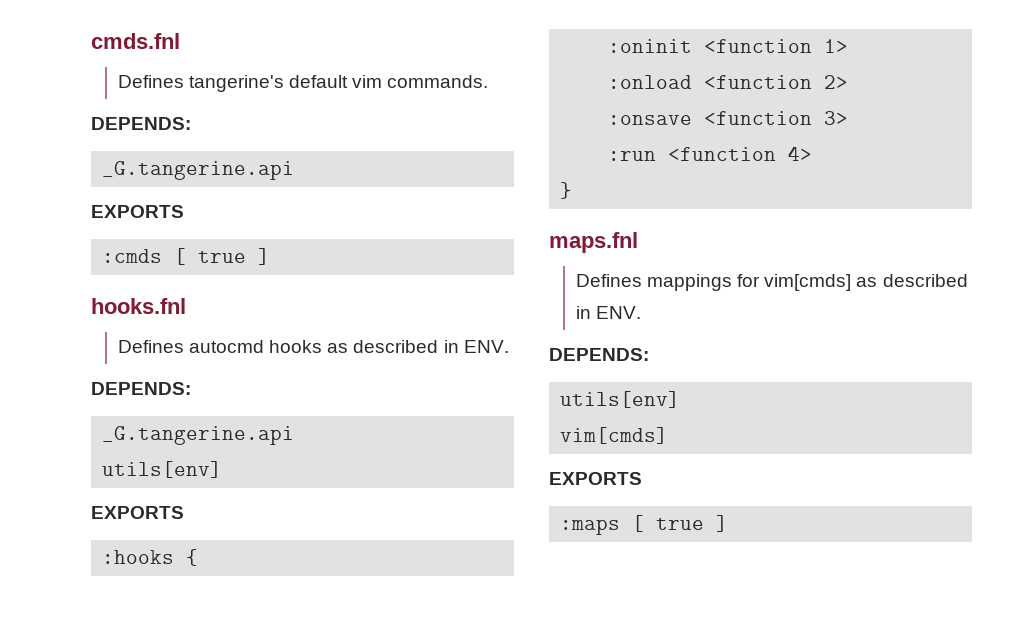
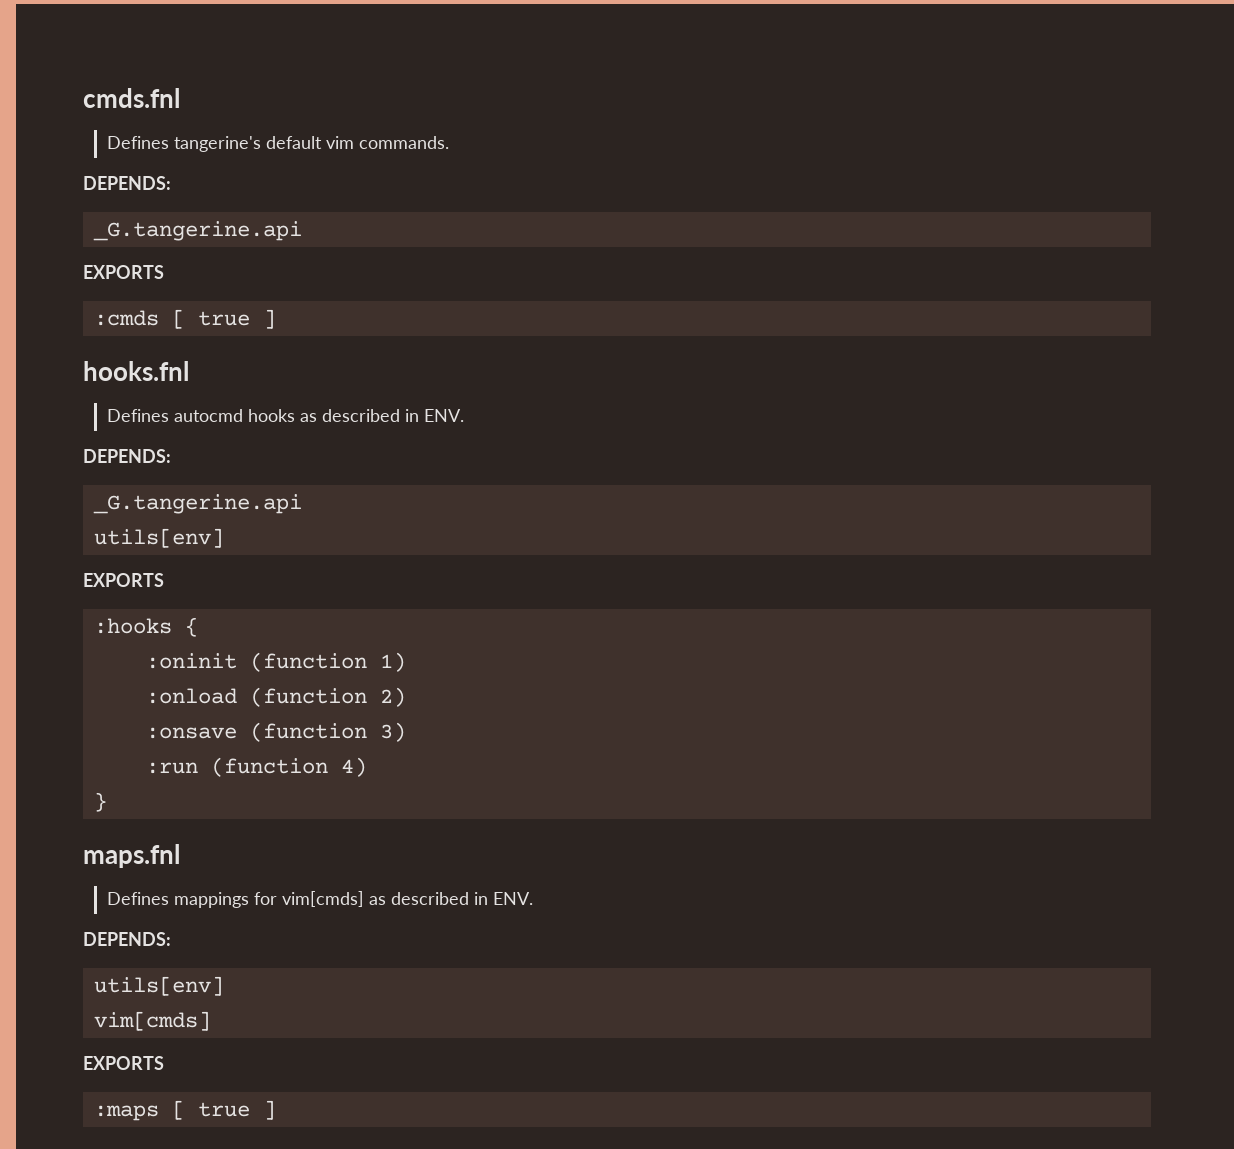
- :oninit <function 1>
+ :oninit (function 1)
- :onload <function 2>
+ :onload (function 2)
- :onsave <function 3>
+ :onsave (function 3)
- :run <function 4>
+ :run (function 4)

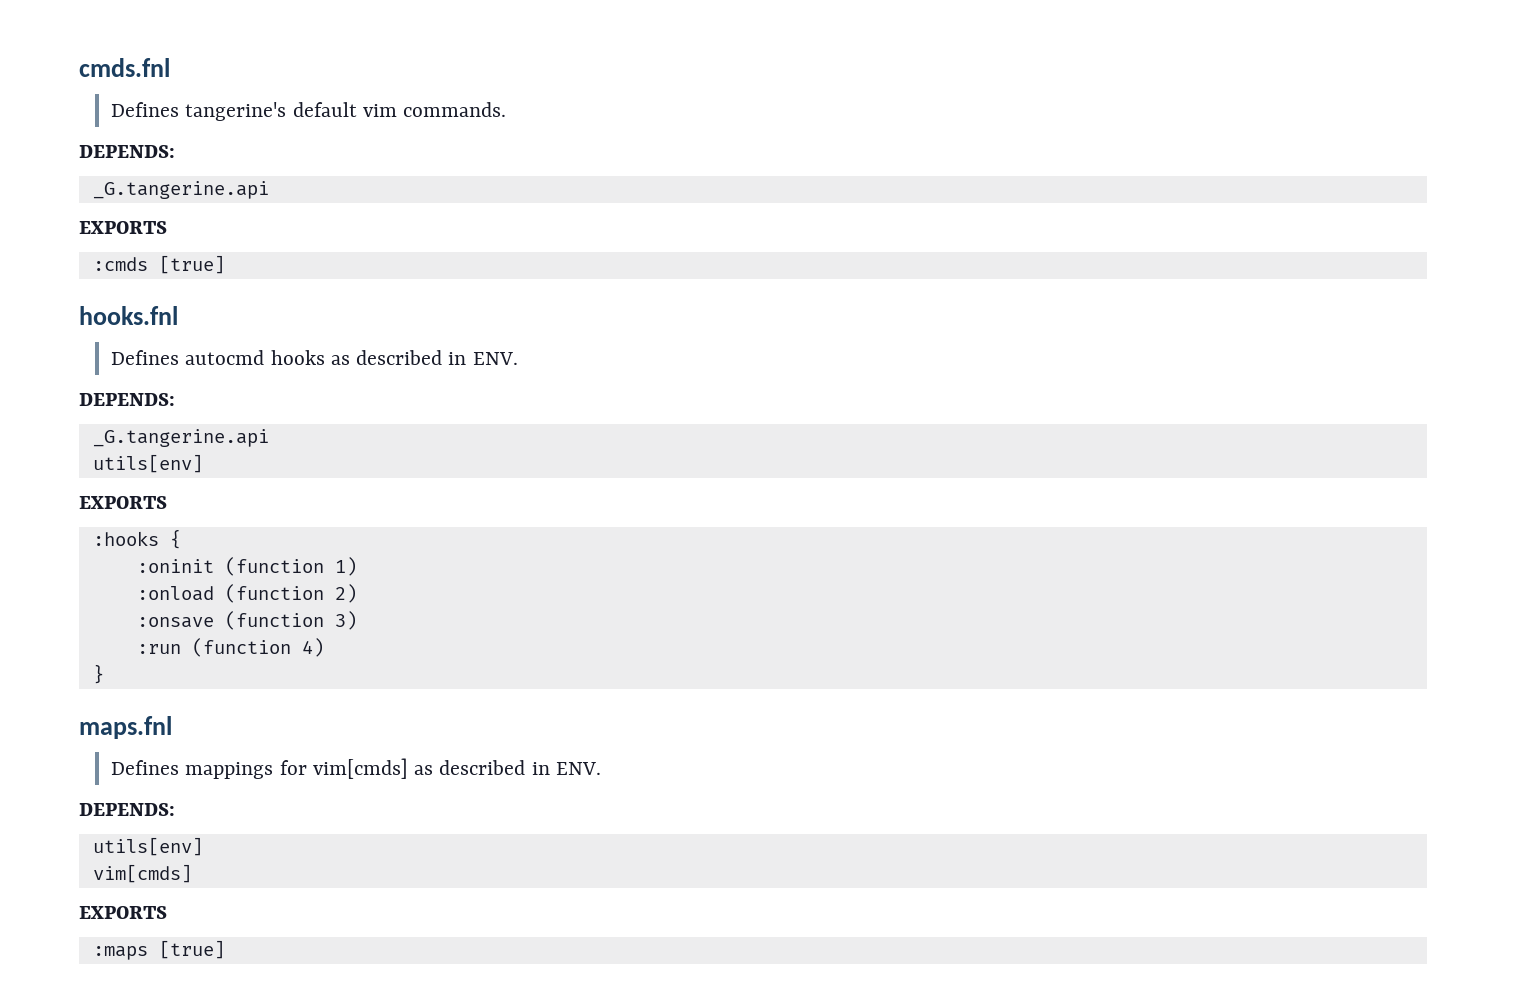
- :cmds [ true ]
+ :cmds [true]
- :maps [ true ]
+ :maps [true]

